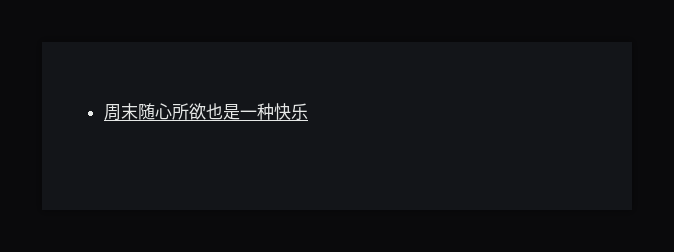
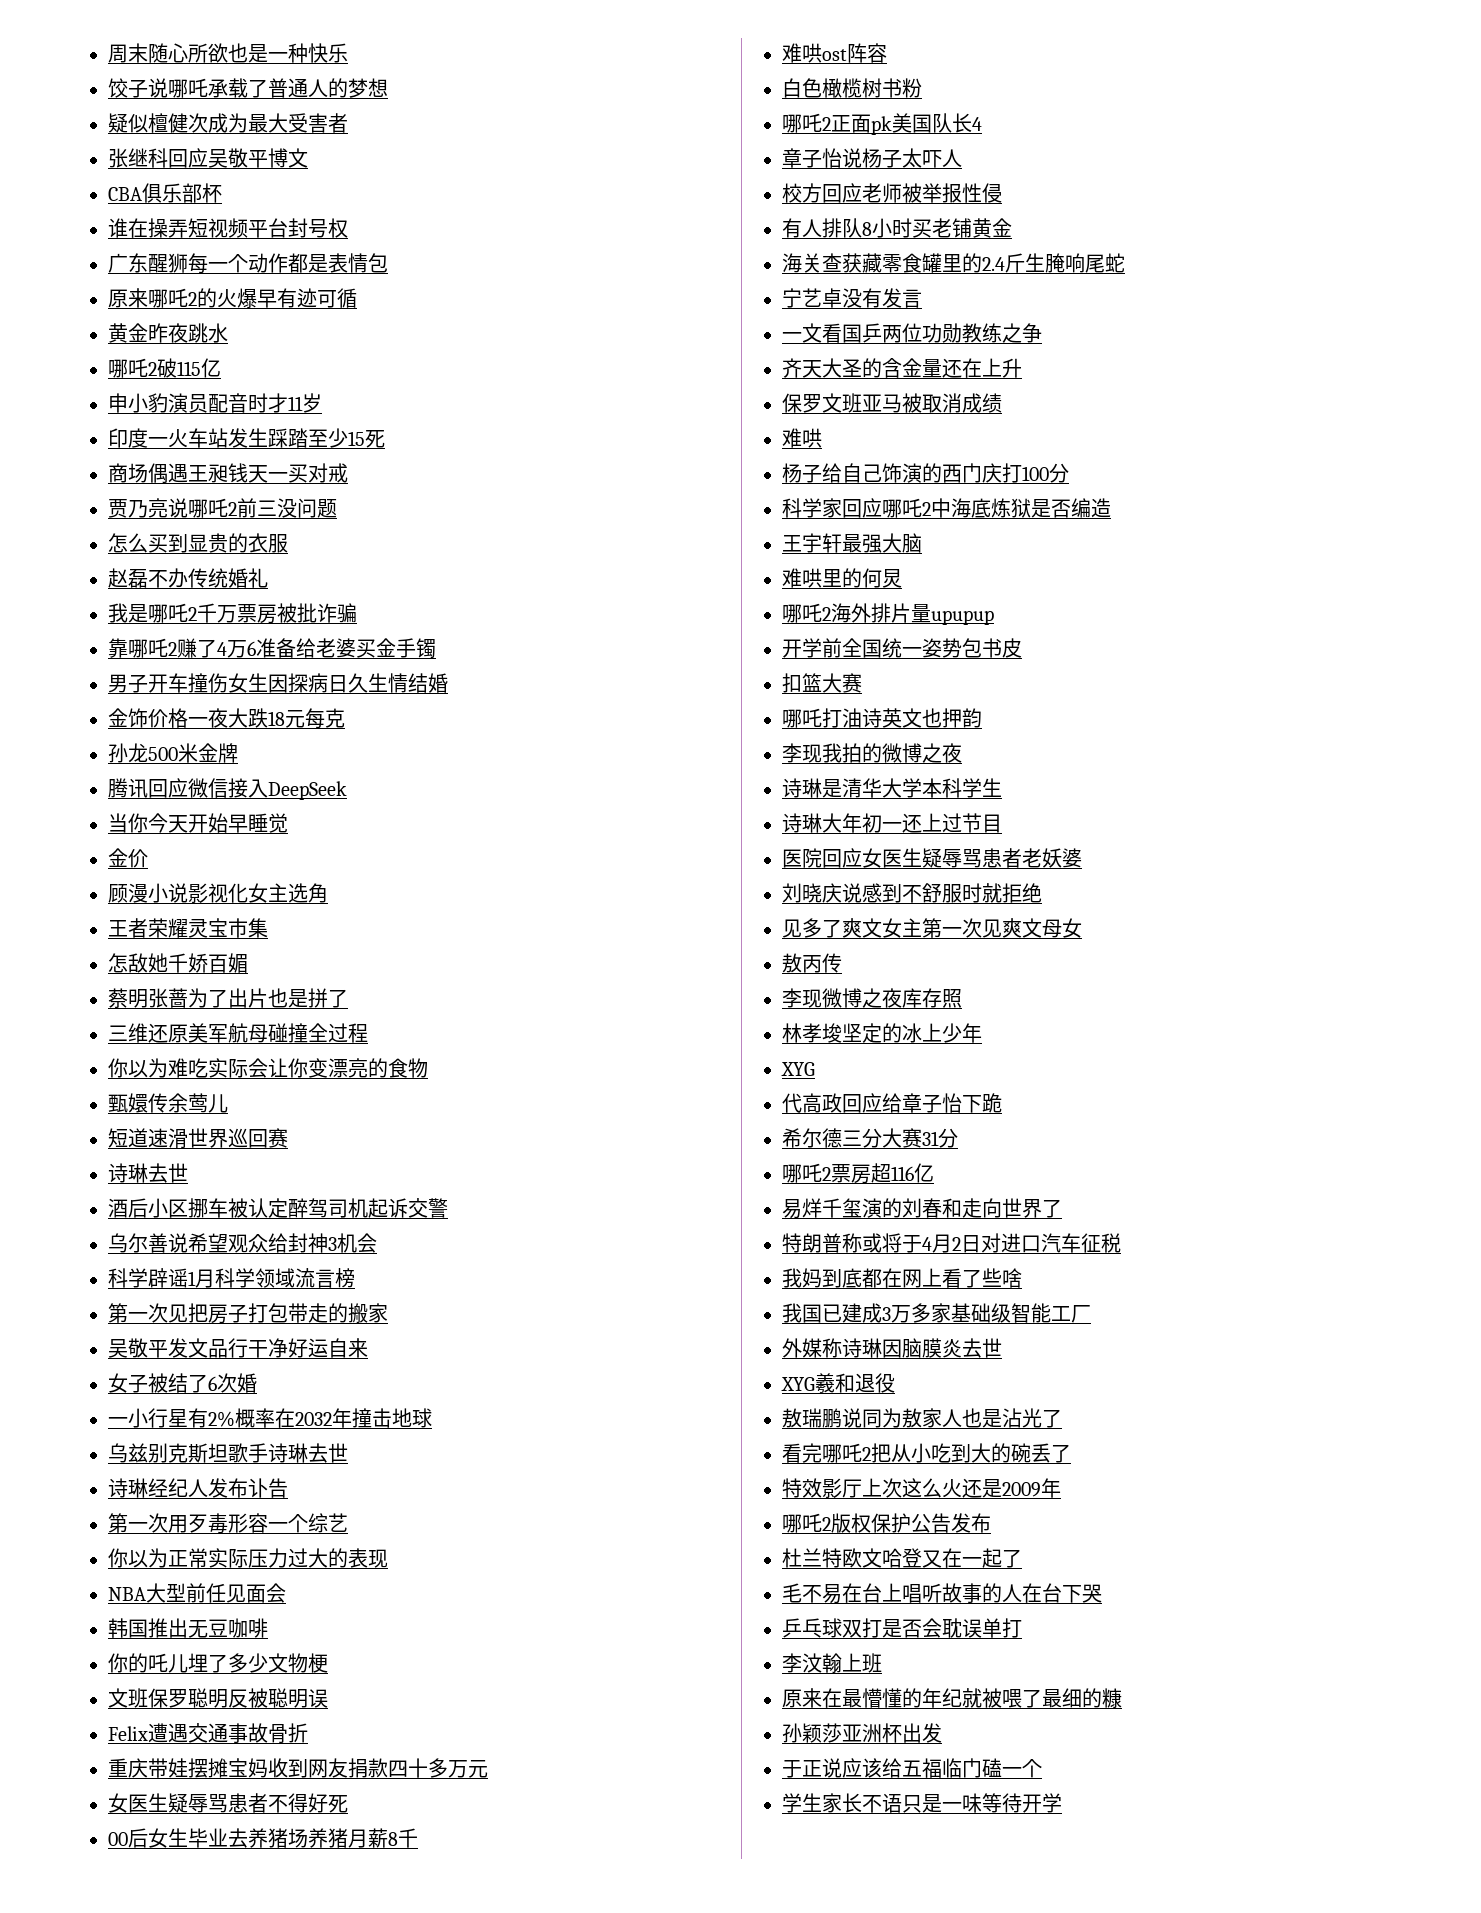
+ 饺子说哪吒承载了普通人的梦想
+ 疑似檀健次成为最大受害者
+ 张继科回应吴敬平博文
+ CBA俱乐部杯
+ 谁在操弄短视频平台封号权
+ 广东醒狮每一个动作都是表情包
+ 原来哪吒2的火爆早有迹可循
+ 黄金昨夜跳水
+ 哪吒2破115亿
+ 申小豹演员配音时才11岁
+ 印度一火车站发生踩踏至少15死
+ 商场偶遇王昶钱天一买对戒
+ 贾乃亮说哪吒2前三没问题
+ 怎么买到显贵的衣服
+ 赵磊不办传统婚礼
+ 我是哪吒2千万票房被批诈骗
+ 靠哪吒2赚了4万6准备给老婆买金手镯
+ 男子开车撞伤女生因探病日久生情结婚
+ 金饰价格一夜大跌18元每克
+ 孙龙500米金牌
+ 腾讯回应微信接入DeepSeek
+ 当你今天开始早睡觉
+ 金价
+ 顾漫小说影视化女主选角
+ 王者荣耀灵宝市集
+ 怎敌她千娇百媚
+ 蔡明张蔷为了出片也是拼了
+ 三维还原美军航母碰撞全过程
+ 你以为难吃实际会让你变漂亮的食物
+ 甄嬛传余莺儿
+ 短道速滑世界巡回赛
+ 诗琳去世
+ 酒后小区挪车被认定醉驾司机起诉交警
+ 乌尔善说希望观众给封神3机会
+ 科学辟谣1月科学领域流言榜
+ 第一次见把房子打包带走的搬家
+ 吴敬平发文品行干净好运自来
+ 女子被结了6次婚
+ 一小行星有2%概率在2032年撞击地球
+ 乌兹别克斯坦歌手诗琳去世
+ 诗琳经纪人发布讣告
+ 第一次用歹毒形容一个综艺
+ 你以为正常实际压力过大的表现
+ NBA大型前任见面会
+ 韩国推出无豆咖啡
+ 你的吒儿埋了多少文物梗
+ 文班保罗聪明反被聪明误
+ Felix遭遇交通事故骨折
+ 重庆带娃摆摊宝妈收到网友捐款四十多万元
+ 女医生疑辱骂患者不得好死
+ 00后女生毕业去养猪场养猪月薪8千
+ 难哄ost阵容
+ 白色橄榄树书粉
+ 哪吒2正面pk美国队长4
+ 章子怡说杨子太吓人
+ 校方回应老师被举报性侵
+ 有人排队8小时买老铺黄金
+ 海关查获藏零食罐里的2.4斤生腌响尾蛇
+ 宁艺卓没有发言
+ 一文看国乒两位功勋教练之争
+ 齐天大圣的含金量还在上升
+ 保罗文班亚马被取消成绩
+ 难哄
+ 杨子给自己饰演的西门庆打100分
+ 科学家回应哪吒2中海底炼狱是否编造
+ 王宇轩最强大脑
+ 难哄里的何炅
+ 哪吒2海外排片量upupup
+ 开学前全国统一姿势包书皮
+ 扣篮大赛
+ 哪吒打油诗英文也押韵
+ 李现我拍的微博之夜
+ 诗琳是清华大学本科学生
+ 诗琳大年初一还上过节目
+ 医院回应女医生疑辱骂患者老妖婆
+ 刘晓庆说感到不舒服时就拒绝
+ 见多了爽文女主第一次见爽文母女
+ 敖丙传
+ 李现微博之夜库存照
+ 林孝埈坚定的冰上少年
+ XYG
+ 代高政回应给章子怡下跪
+ 希尔德三分大赛31分
+ 哪吒2票房超116亿
+ 易烊千玺演的刘春和走向世界了
+ 特朗普称或将于4月2日对进口汽车征税
+ 我妈到底都在网上看了些啥
+ 我国已建成3万多家基础级智能工厂
+ 外媒称诗琳因脑膜炎去世
+ XYG羲和退役
+ 敖瑞鹏说同为敖家人也是沾光了
+ 看完哪吒2把从小吃到大的碗丢了
+ 特效影厅上次这么火还是2009年
+ 哪吒2版权保护公告发布
+ 杜兰特欧文哈登又在一起了
+ 毛不易在台上唱听故事的人在台下哭
+ 乒乓球双打是否会耽误单打
+ 李汶翰上班
+ 原来在最懵懂的年纪就被喂了最细的糠
+ 孙颖莎亚洲杯出发
+ 于正说应该给五福临门磕一个
+ 学生家长不语只是一味等待开学

